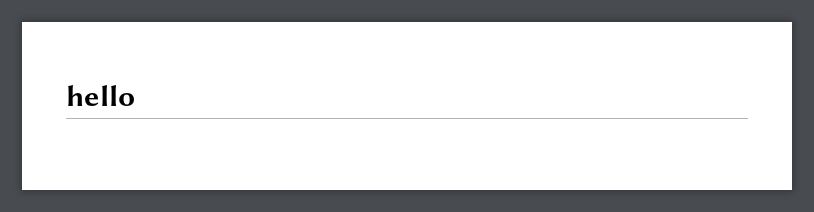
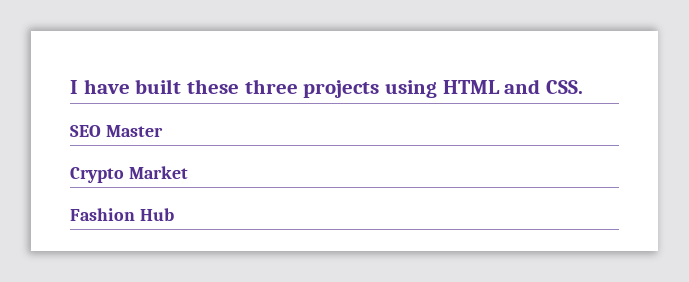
- hello
+ I have built these three projects using HTML and CSS.
+ SEO Master
+ Crypto Market
+ Fashion Hub

